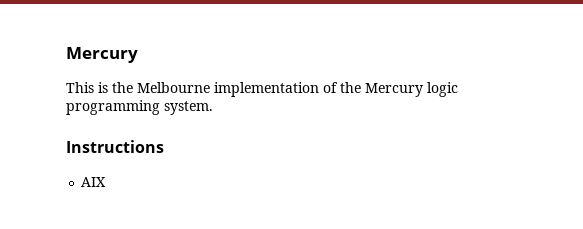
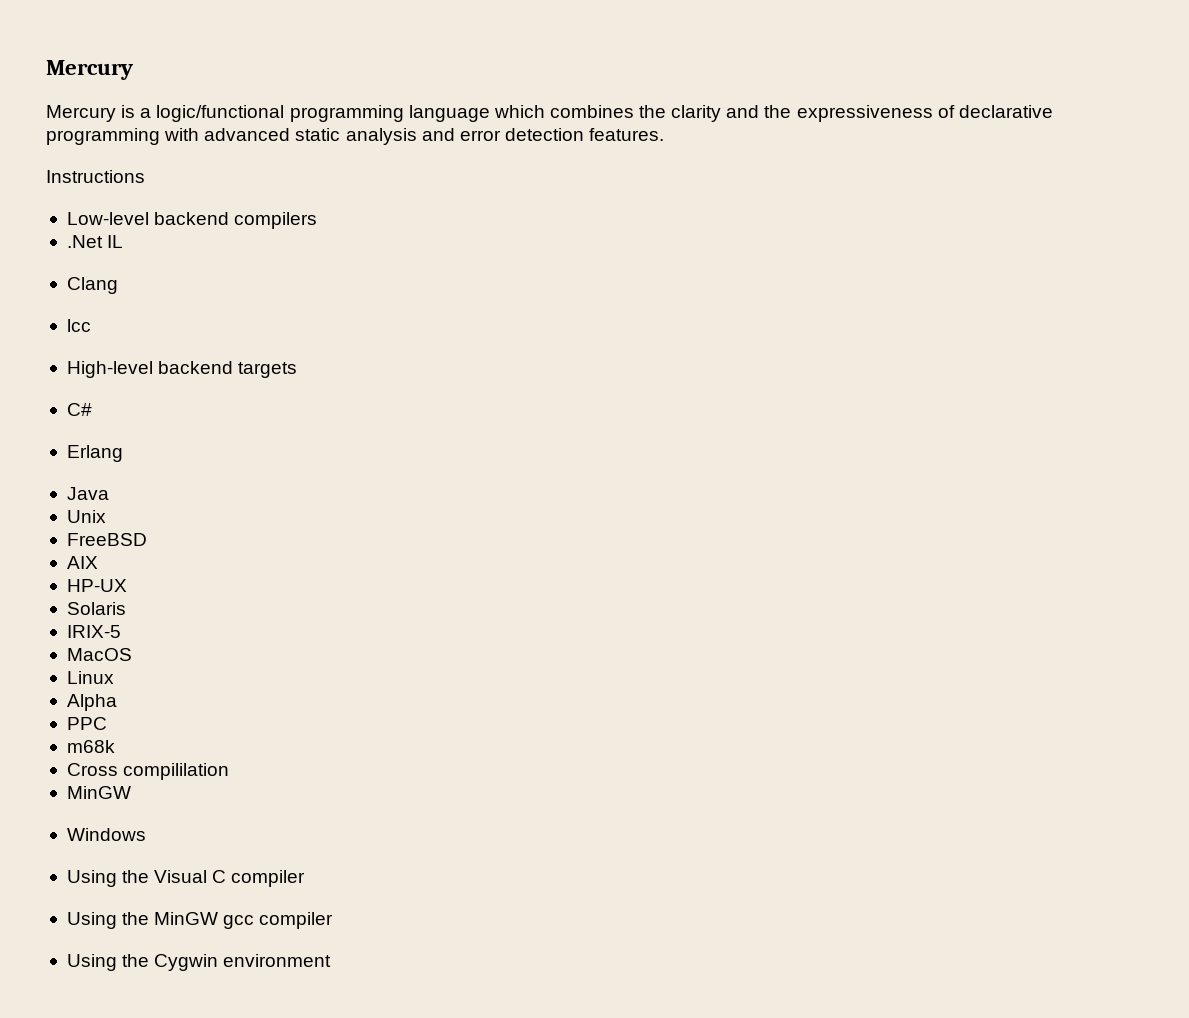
- This is the Melbourne implementation of the Mercury logic programming system.
+ Mercury is a logic/functional programming language which combines the clarity and the expressiveness of declarative programming with advanced static analysis and error detection features.
  Instructions
+ Low-level backend compilers
+ .Net IL
+ Clang
+ lcc
+ High-level backend targets
+ C#
+ Erlang
+ Java
+ Unix
+ FreeBSD
  AIX
+ HP-UX
+ Solaris
+ IRIX-5
+ MacOS
+ Linux
+ Alpha
+ PPC
+ m68k
+ Cross compililation
+ MinGW
+ Windows
+ Using the Visual C compiler
+ Using the MinGW gcc compiler
+ Using the Cygwin environment

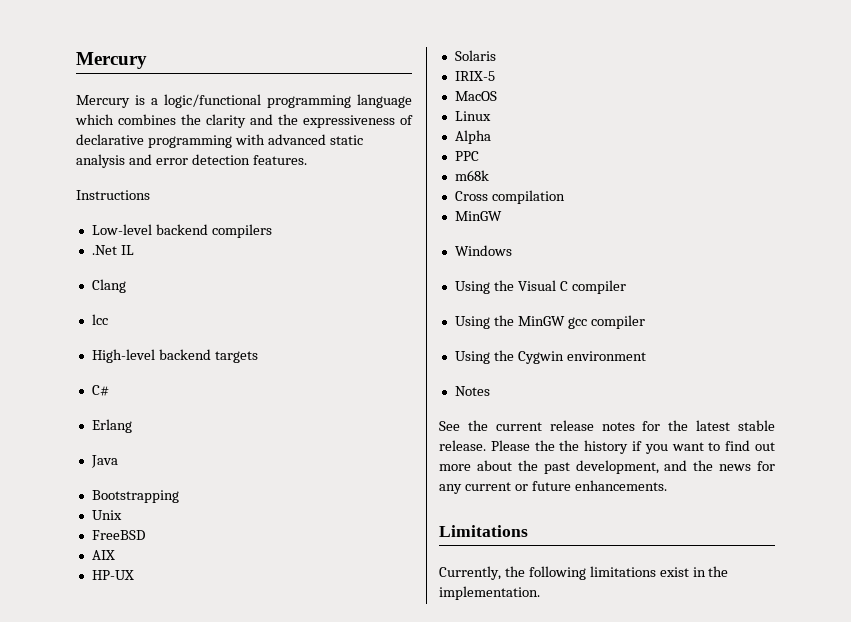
+ Bootstrapping
- Cross compililation
+ Cross compilation
+ Notes
+ See the current release notes for the latest stable release. Please the the history if you want to find out more about the past development, and the news for any current or future enhancements.
+ Limitations
+ Currently, the following limitations exist in the implementation.

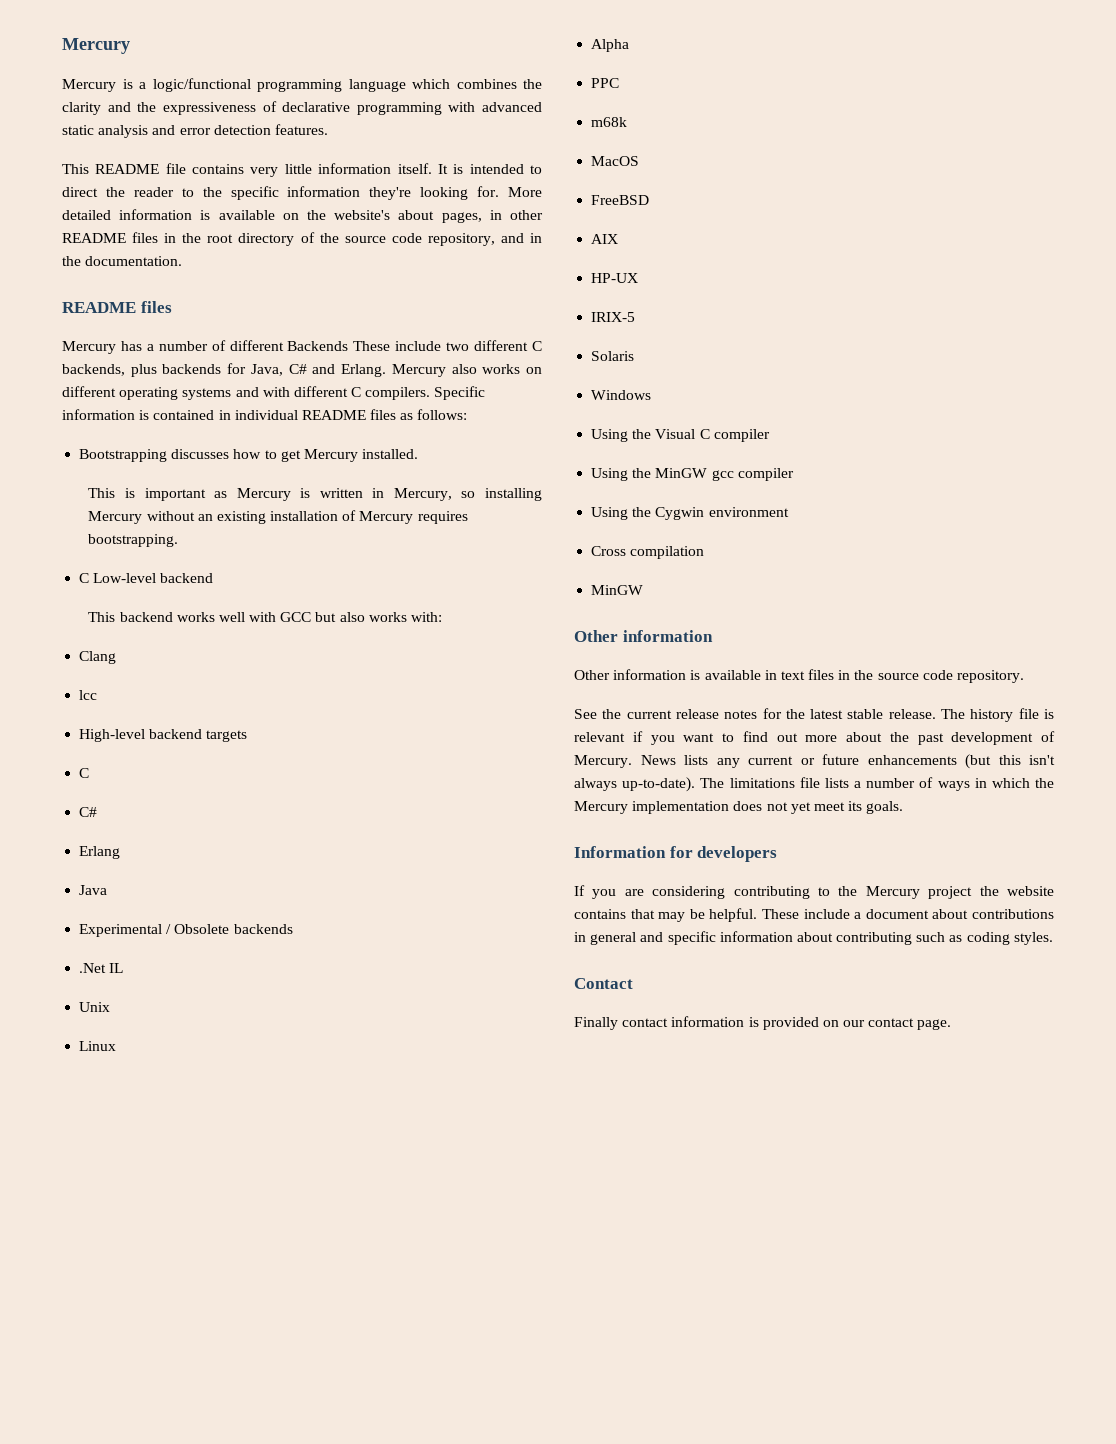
- Instructions
- Low-level backend compilers
- .Net IL
+ This README file contains very little information itself. It is intended to direct the reader to the specific information they're looking for. More detailed information is available on the website's about pages, in other README files in the root directory of the source code repository, and in the documentation.
+ README files
+ Mercury has a number of different Backends These include two different C backends, plus backends for Java, C# and Erlang. Mercury also works on different operating systems and with different C compilers. Specific information is contained in individual README files as follows:
+ Bootstrapping discusses how to get Mercury installed.
+ This is important as Mercury is written in Mercury, so installing Mercury without an existing installation of Mercury requires bootstrapping.
+ C Low-level backend
+ This backend works well with GCC but also works with:
  High-level backend targets
+ C
- Bootstrapping
+ Experimental / Obsolete backends
+ .Net IL
  Unix
- FreeBSD
- AIX
- HP-UX
- Solaris
- IRIX-5
- MacOS
  Linux
  Alpha
  PPC
  m68k
- Cross compilation
- MinGW
+ MacOS
+ FreeBSD
+ AIX
+ HP-UX
+ IRIX-5
+ Solaris
- Notes
+ Cross compilation
+ MinGW
+ Other information
+ Other information is available in text files in the source code repository.
- Please the the history if you want to find out more about the past development, and the news for any current or future enhancements.
- Limitations
- Currently, the following limitations exist in the implementation.
+ The history file is relevant if you want to find out more about the past development of Mercury. News lists any current or future enhancements (but this isn't always up-to-date). The limitations file lists a number of ways in which the Mercury implementation does not yet meet its goals.
+ Information for developers
+ If you are considering contributing to the Mercury project the website contains that may be helpful. These include a document about contributions in general and specific information about contributing such as coding styles.
+ Contact
+ Finally contact information is provided on our contact page.

